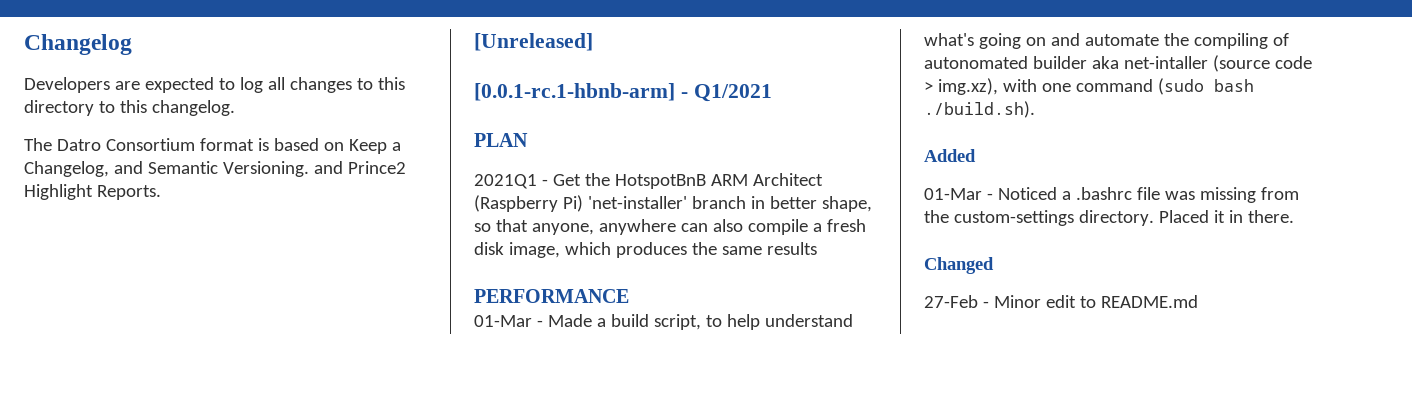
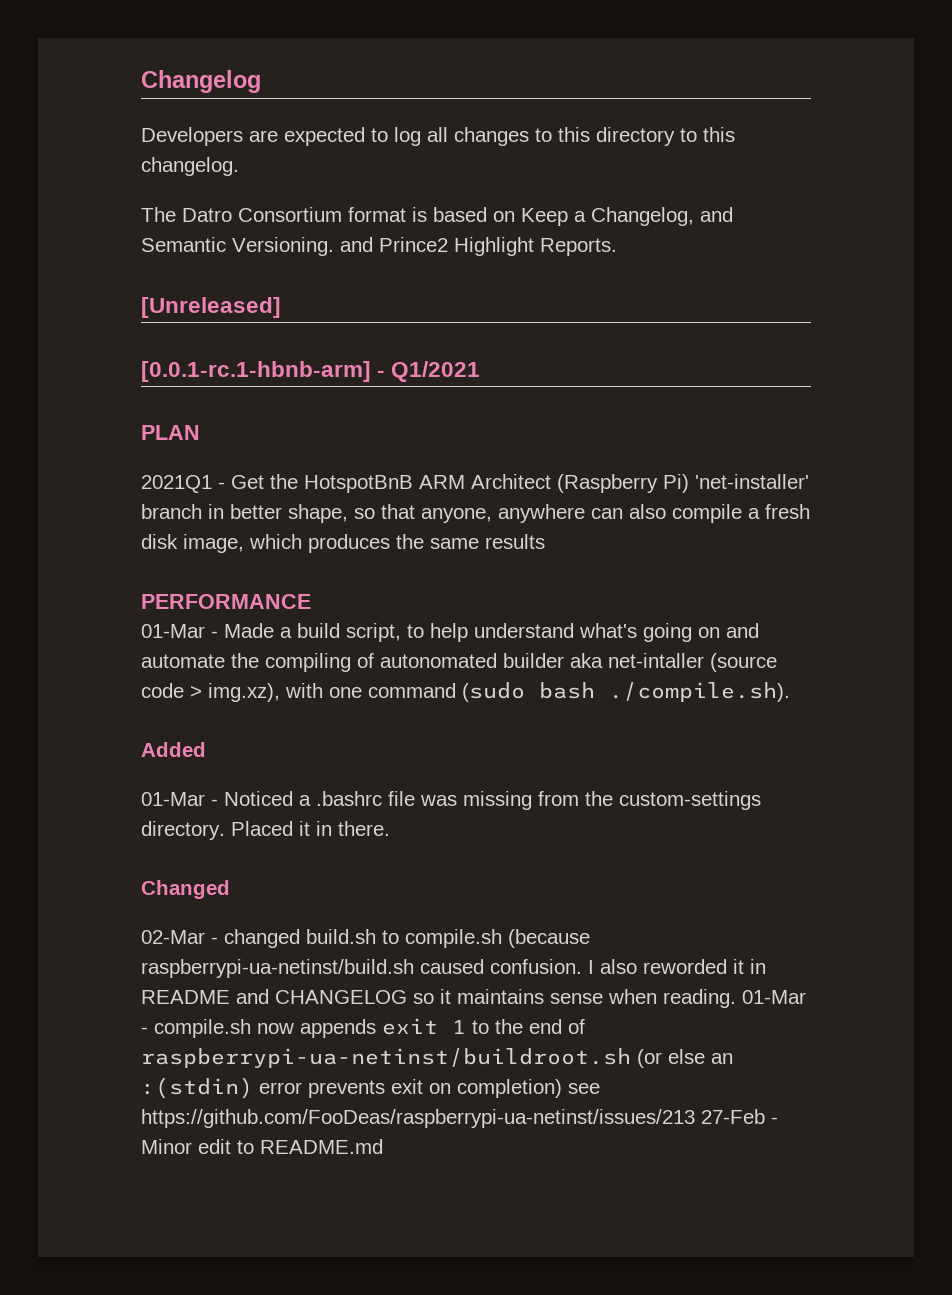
- 01-Mar - Made a build script, to help understand what's going on and automate the compiling of autonomated builder aka net-intaller (source code > img.xz), with one command (sudo bash ./build.sh).
+ 01-Mar - Made a build script, to help understand what's going on and automate the compiling of autonomated builder aka net-intaller (source code > img.xz), with one command (sudo bash ./compile.sh).
- 27-Feb - Minor edit to README.md
+ 02-Mar - changed build.sh to compile.sh (because raspberrypi-ua-netinst/build.sh caused confusion. I also reworded it in README and CHANGELOG so it maintains sense when reading. 01-Mar - compile.sh now appends exit 1 to the end of raspberrypi-ua-netinst/buildroot.sh (or else an :(stdin) error prevents exit on completion) see https://github.com/FooDeas/raspberrypi-ua-netinst/issues/213 27-Feb - Minor edit to README.md

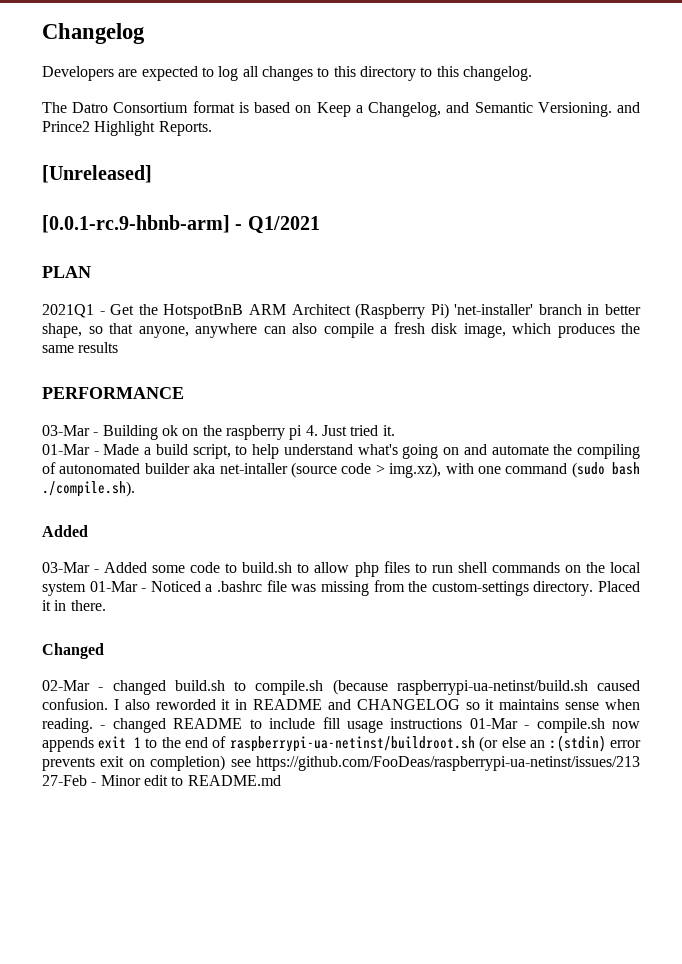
- [0.0.1-rc.1-hbnb-arm] - Q1/2021
+ [0.0.1-rc.9-hbnb-arm] - Q1/2021
+ 03-Mar - Building ok on the raspberry pi 4. Just tried it.
- 01-Mar - Noticed a .bashrc file was missing from the custom-settings directory.
+ 03-Mar - Added some code to build.sh to allow php files to run shell commands on the local system 01-Mar - Noticed a .bashrc file was missing from the custom-settings directory.
- 01-Mar - compile.sh now appends exit 1 to the end of raspberrypi-ua-netinst/buildroot.sh (or else an :(stdin) error prevents exit on completion) see https://github.com/FooDeas/raspberrypi-ua-netinst/issues/213 27-Feb - Minor edit to README.md
+ - changed README to include fill usage instructions 01-Mar - compile.sh now appends exit 1 to the end of raspberrypi-ua-netinst/buildroot.sh (or else an :(stdin) error prevents exit on completion) see https://github.com/FooDeas/raspberrypi-ua-netinst/issues/213 27-Feb - Minor edit to README.md

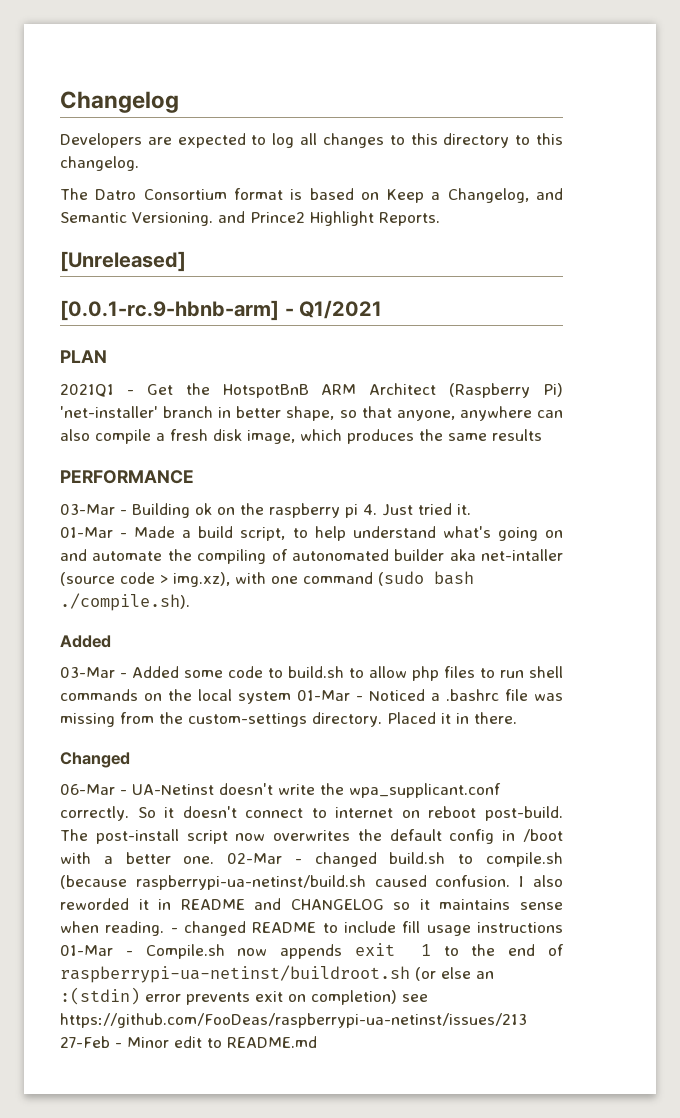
+ 06-Mar - UA-Netinst doesn't write the wpa_supplicant.conf correctly. So it doesn't connect to internet on reboot post-build. The post-install script now overwrites the default config in /boot with a better one.
- - changed README to include fill usage instructions 01-Mar - compile.sh now appends exit 1 to the end of raspberrypi-ua-netinst/buildroot.sh (or else an :(stdin) error prevents exit on completion) see https://github.com/FooDeas/raspberrypi-ua-netinst/issues/213 27-Feb - Minor edit to README.md
+ - changed README to include fill usage instructions 01-Mar - Compile.sh now appends exit 1 to the end of raspberrypi-ua-netinst/buildroot.sh (or else an :(stdin) error prevents exit on completion) see https://github.com/FooDeas/raspberrypi-ua-netinst/issues/213 27-Feb - Minor edit to README.md

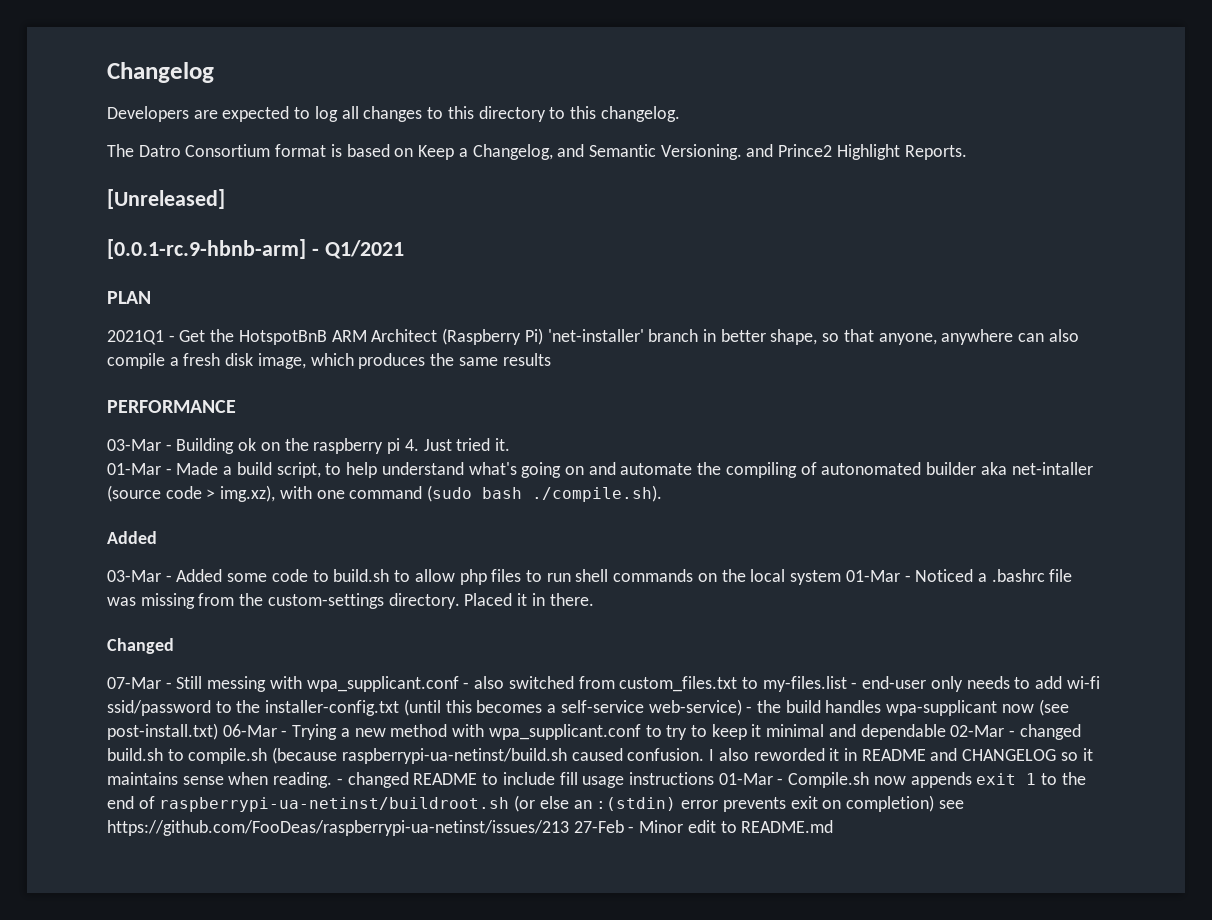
- 06-Mar - UA-Netinst doesn't write the wpa_supplicant.conf correctly. So it doesn't connect to internet on reboot post-build. The post-install script now overwrites the default config in /boot with a better one. 02-Mar - changed build.sh to compile.sh (because raspberrypi-ua-netinst/build.sh caused confusion.
+ 07-Mar - Still messing with wpa_supplicant.conf - also switched from custom_files.txt to my-files.list - end-user only needs to add wi-fi ssid/password to the installer-config.txt (until this becomes a self-service web-service) - the build handles wpa-supplicant now (see post-install.txt) 06-Mar - Trying a new method with wpa_supplicant.conf to try to keep it minimal and dependable 02-Mar - changed build.sh to compile.sh (because raspberrypi-ua-netinst/build.sh caused confusion.

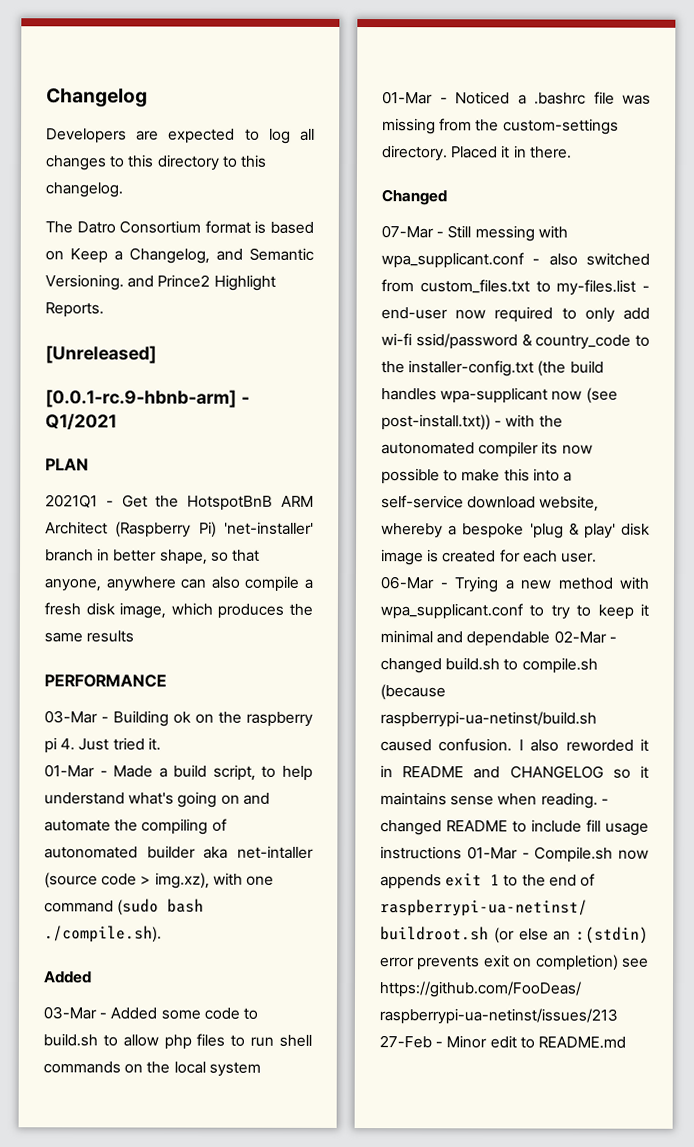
- 07-Mar - Still messing with wpa_supplicant.conf - also switched from custom_files.txt to my-files.list - end-user only needs to add wi-fi ssid/password to the installer-config.txt (until this becomes a self-service web-service) - the build handles wpa-supplicant now (see post-install.txt) 06-Mar - Trying a new method with wpa_supplicant.conf to try to keep it minimal and dependable 02-Mar - changed build.sh to compile.sh (because raspberrypi-ua-netinst/build.sh caused confusion.
+ 07-Mar - Still messing with wpa_supplicant.conf - also switched from custom_files.txt to my-files.list - end-user now required to only add wi-fi ssid/password & country_code to the installer-config.txt (the build handles wpa-supplicant now (see post-install.txt)) - with the autonomated compiler its now possible to make this into a self-service download website, whereby a bespoke 'plug & play' disk image is created for each user. 06-Mar - Trying a new method with wpa_supplicant.conf to try to keep it minimal and dependable 02-Mar - changed build.sh to compile.sh (because raspberrypi-ua-netinst/build.sh caused confusion.

